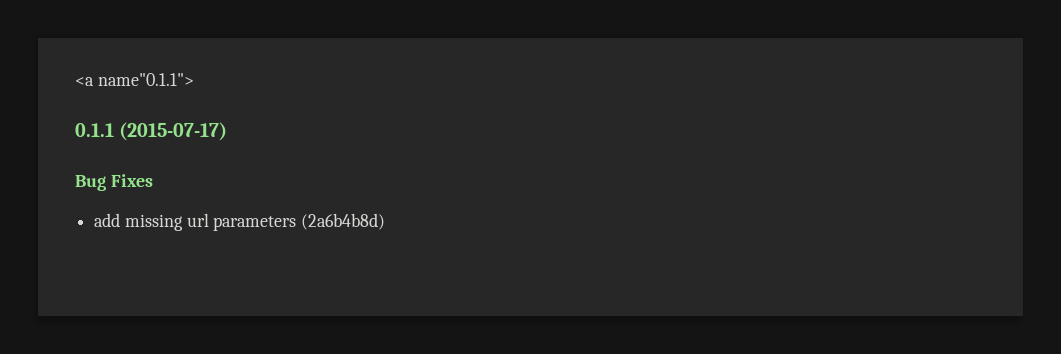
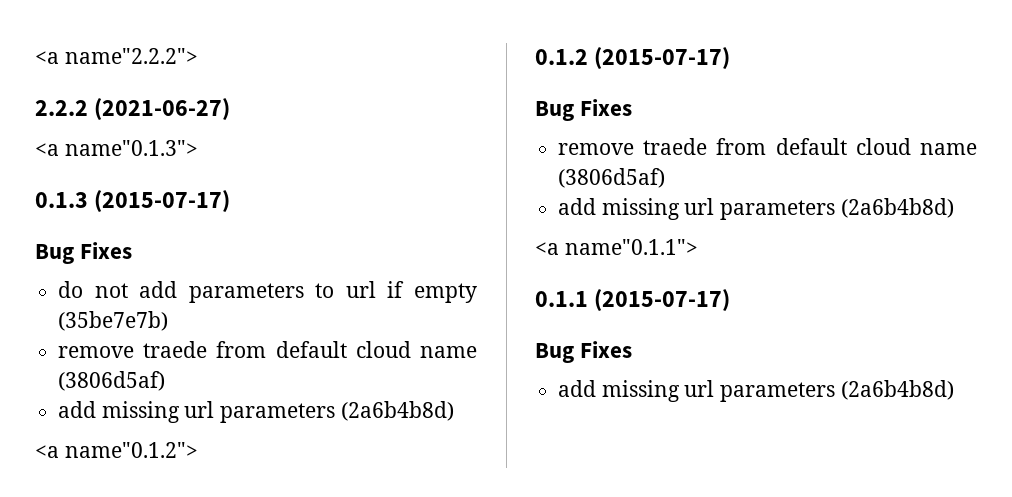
+ <a name"2.2.2">
+ 2.2.2 (2021-06-27)
+ <a name"0.1.3">
+ 0.1.3 (2015-07-17)
+ Bug Fixes
+ do not add parameters to url if empty (35be7e7b)
+ remove traede from default cloud name (3806d5af)
+ add missing url parameters (2a6b4b8d)
+ <a name"0.1.2">
+ 0.1.2 (2015-07-17)
+ Bug Fixes
+ remove traede from default cloud name (3806d5af)
+ add missing url parameters (2a6b4b8d)

